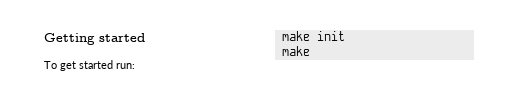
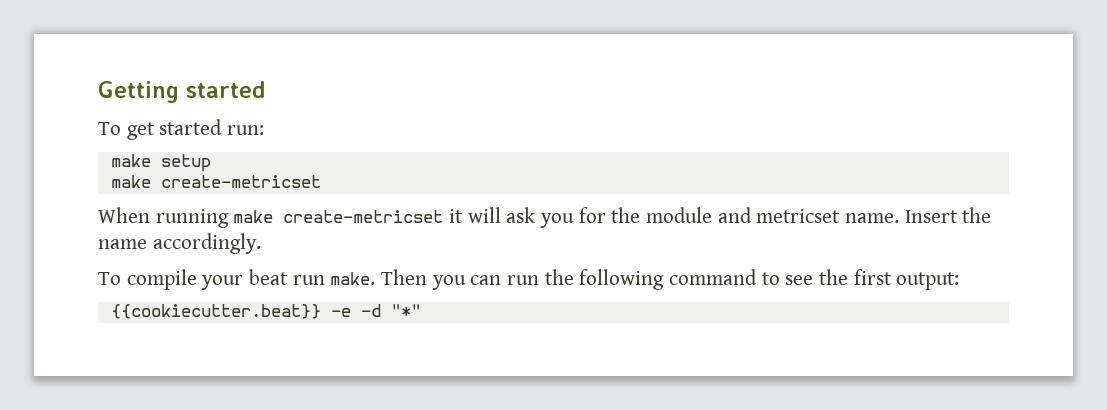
- make init
- make
+ make setup
+ make create-metricset
+ When running make create-metricset it will ask you for the module and metricset name. Insert the name accordingly.
+ To compile your beat run make. Then you can run the following command to see the first output:
+ {{cookiecutter.beat}} -e -d "*"

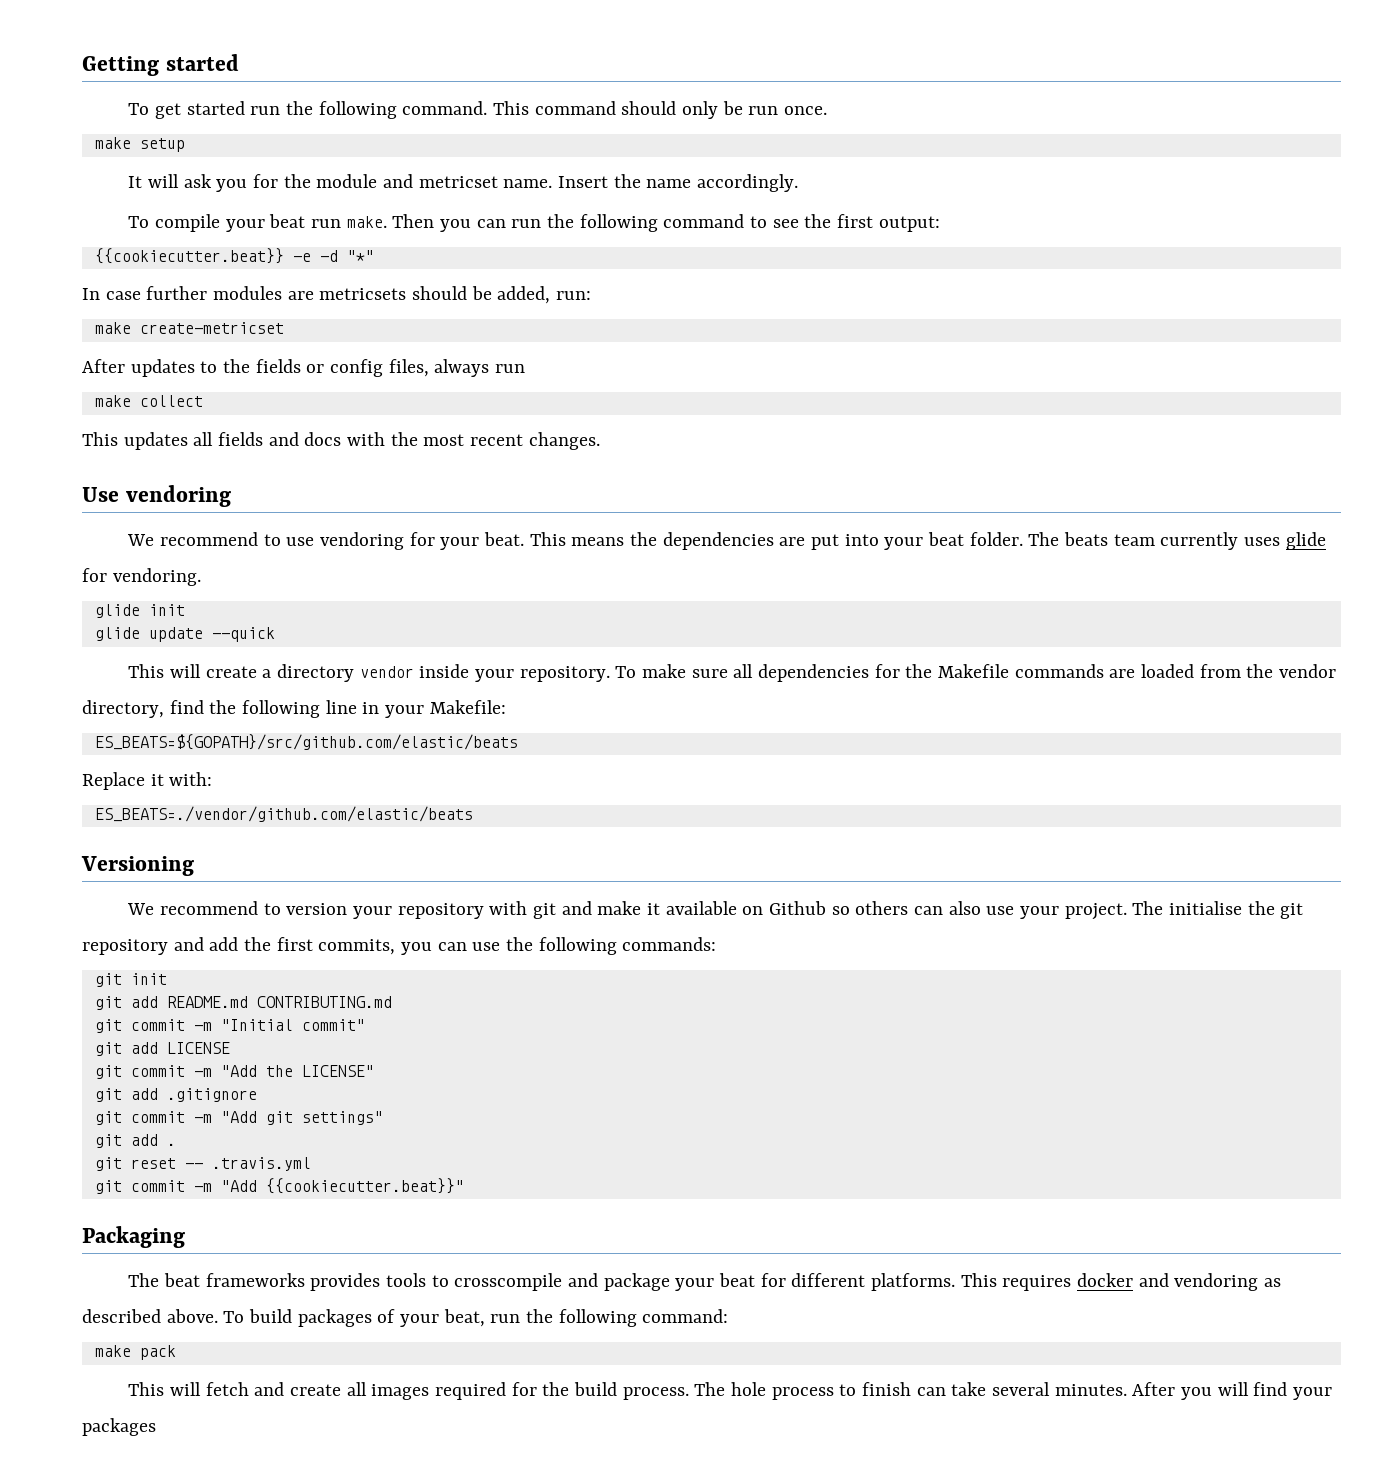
- To get started run:
+ To get started run the following command. This command should only be run once.
  make setup
- make create-metricset
- When running make create-metricset it will ask you for the module and metricset name.
+ It will ask you for the module and metricset name.
+ In case further modules are metricsets should be added, run:
+ make create-metricset
+ After updates to the fields or config files, always run
+ make collect
+ This updates all fields and docs with the most recent changes.
+ Use vendoring
+ We recommend to use vendoring for your beat. This means the dependencies are put into your beat folder. The beats team currently uses glide for vendoring.
+ glide init
+ glide update --quick
+ This will create a directory vendor inside your repository. To make sure all dependencies for the Makefile commands are loaded from the vendor directory, find the following line in your Makefile:
+ ES_BEATS=${GOPATH}/src/github.com/elastic/beats
+ Replace it with:
+ ES_BEATS=./vendor/github.com/elastic/beats
+ Versioning
+ We recommend to version your repository with git and make it available on Github so others can also use your project. The initialise the git repository and add the first commits, you can use the following commands:
+ git init
+ git add README.md CONTRIBUTING.md
+ git commit -m "Initial commit"
+ git add LICENSE
+ git commit -m "Add the LICENSE"
+ git add .gitignore
+ git commit -m "Add git settings"
+ git add .
+ git reset -- .travis.yml
+ git commit -m "Add {{cookiecutter.beat}}"
+ Packaging
+ The beat frameworks provides tools to crosscompile and package your beat for different platforms. This requires docker and vendoring as described above. To build packages of your beat, run the following command:
+ make pack
+ This will fetch and create all images required for the build process. The hole process to finish can take several minutes. After you will find your packages

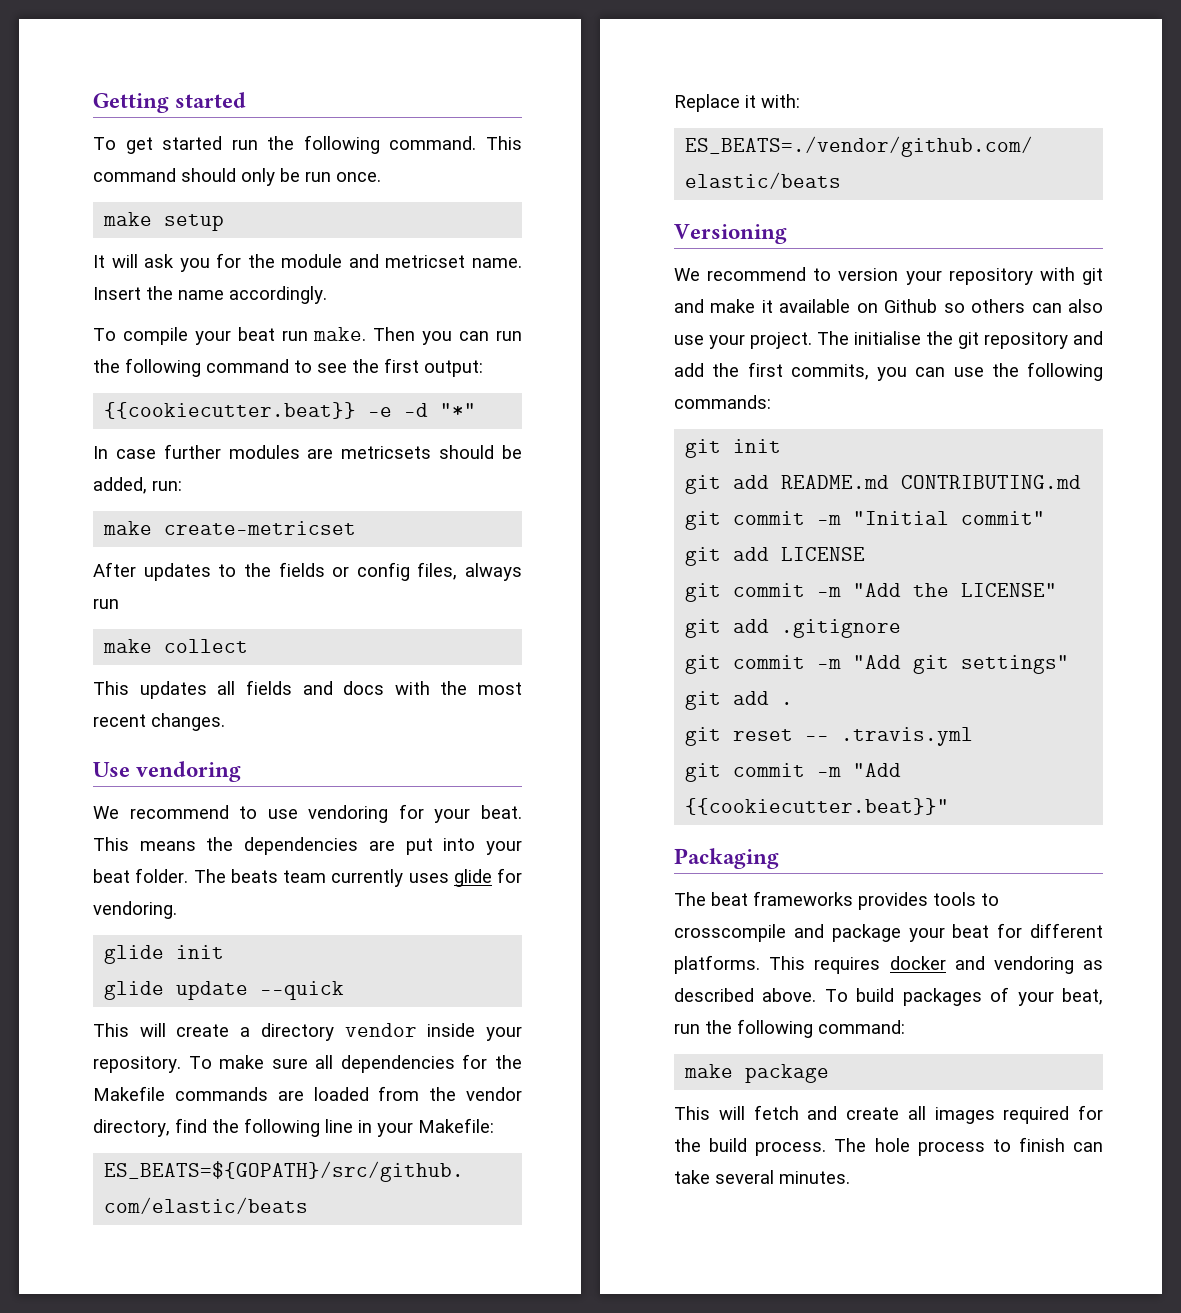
- make pack
+ make package
- After you will find your packages

